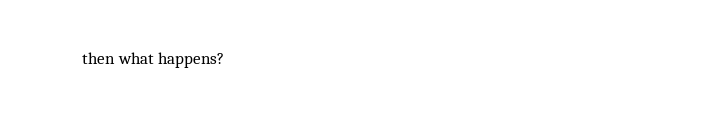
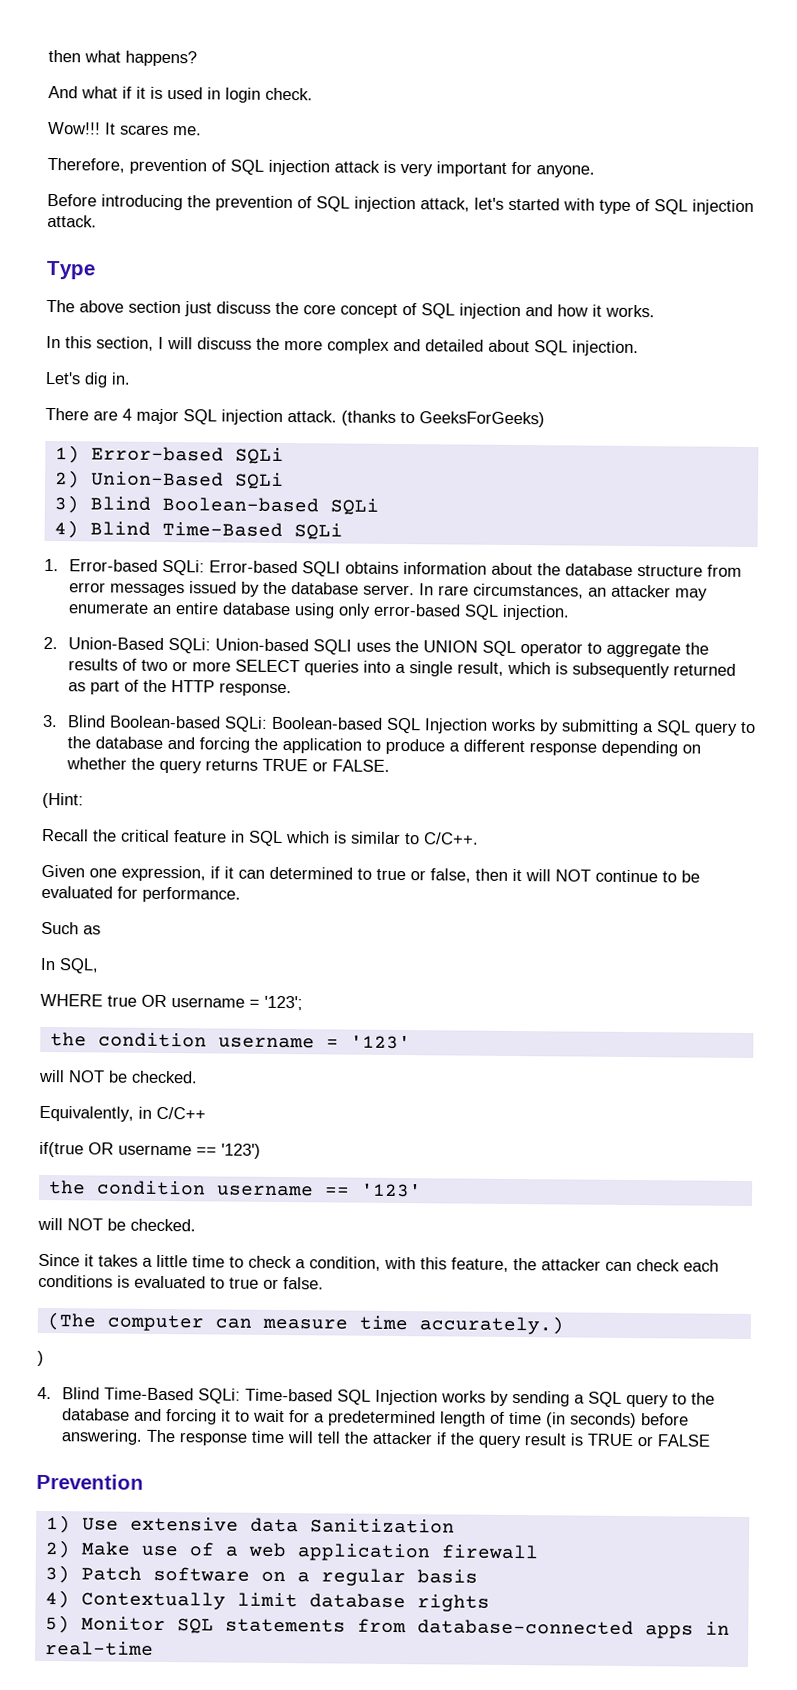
+ And what if it is used in login check.
+ Wow!!! It scares me.
+ Therefore, prevention of SQL injection attack is very important for anyone.
+ Before introducing the prevention of SQL injection attack, let's started with type of SQL injection attack.
+ Type
+ The above section just discuss the core concept of SQL injection and how it works.
+ In this section, I will discuss the more complex and detailed about SQL injection.
+ Let's dig in.
+ There are 4 major SQL injection attack. (thanks to GeeksForGeeks)
+ 1) Error-based SQLi
+ 2) Union-Based SQLi
+ 3) Blind Boolean-based SQLi
+ 4) Blind Time-Based SQLi
+ 1. Error-based SQLi: Error-based SQLI obtains information about the database structure from error messages issued by the database server. In rare circumstances, an attacker may enumerate an entire database using only error-based SQL injection.
+ 2. Union-Based SQLi: Union-based SQLI uses the UNION SQL operator to aggregate the results of two or more SELECT queries into a single result, which is subsequently returned as part of the HTTP response.
+ 3. Blind Boolean-based SQLi: Boolean-based SQL Injection works by submitting a SQL query to the database and forcing the application to produce a different response depending on whether the query returns TRUE or FALSE.
+ (Hint:
+ Recall the critical feature in SQL which is similar to C/C++.
+ Given one expression, if it can determined to true or false, then it will NOT continue to be evaluated for performance.
+ Such as
+ In SQL,
+ WHERE true OR username = '123';
+ the condition username = '123'
+ will NOT be checked.
+ Equivalently, in C/C++
+ if(true OR username == '123')
+ the condition username == '123'
+ will NOT be checked.
+ Since it takes a little time to check a condition, with this feature, the attacker can check each conditions is evaluated to true or false.
+ (The computer can measure time accurately.)
+ )
+ 4. Blind Time-Based SQLi: Time-based SQL Injection works by sending a SQL query to the database and forcing it to wait for a predetermined length of time (in seconds) before answering. The response time will tell the attacker if the query result is TRUE or FALSE
+ Prevention
+ 1) Use extensive data Sanitization
+ 2) Make use of a web application firewall
+ 3) Patch software on a regular basis
+ 4) Contextually limit database rights
+ 5) Monitor SQL statements from database-connected apps in real-time

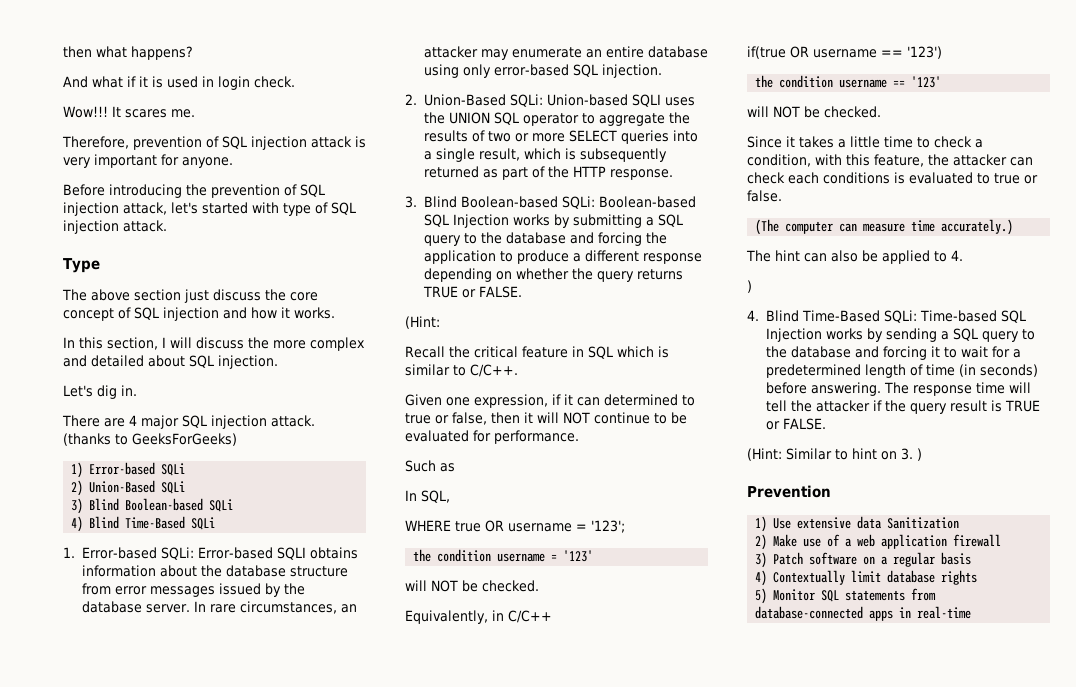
+ The hint can also be applied to 4.
- The response time will tell the attacker if the query result is TRUE or FALSE
+ The response time will tell the attacker if the query result is TRUE or FALSE.
+ (Hint: Similar to hint on 3. )

